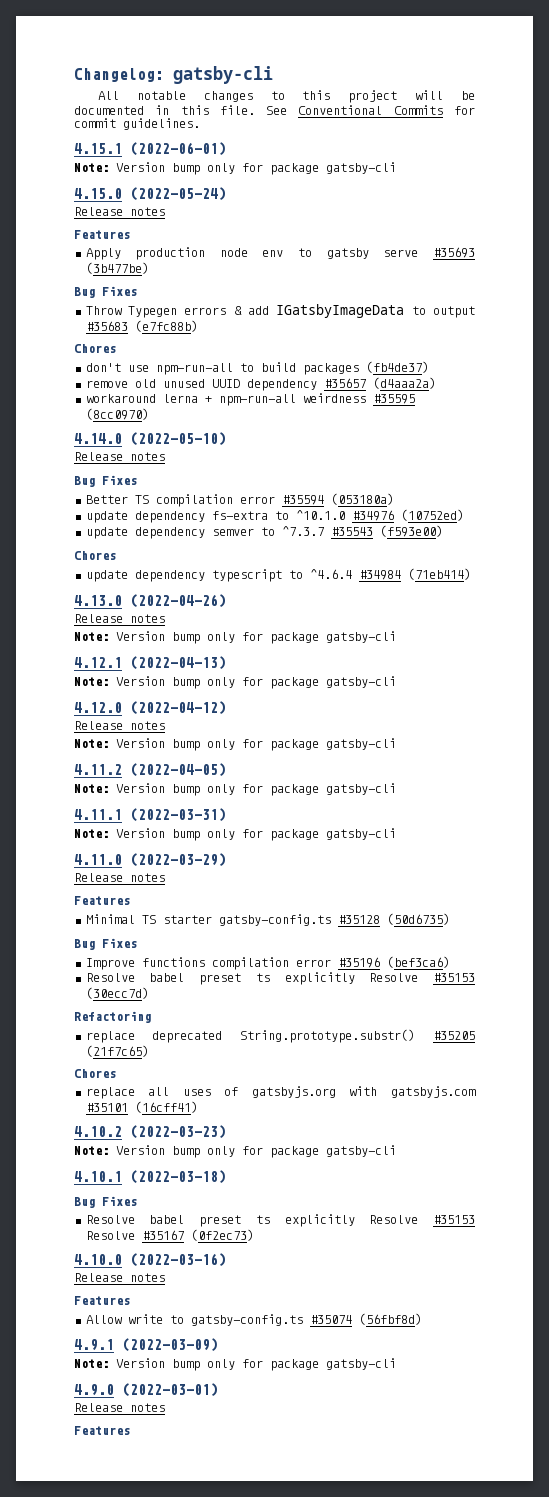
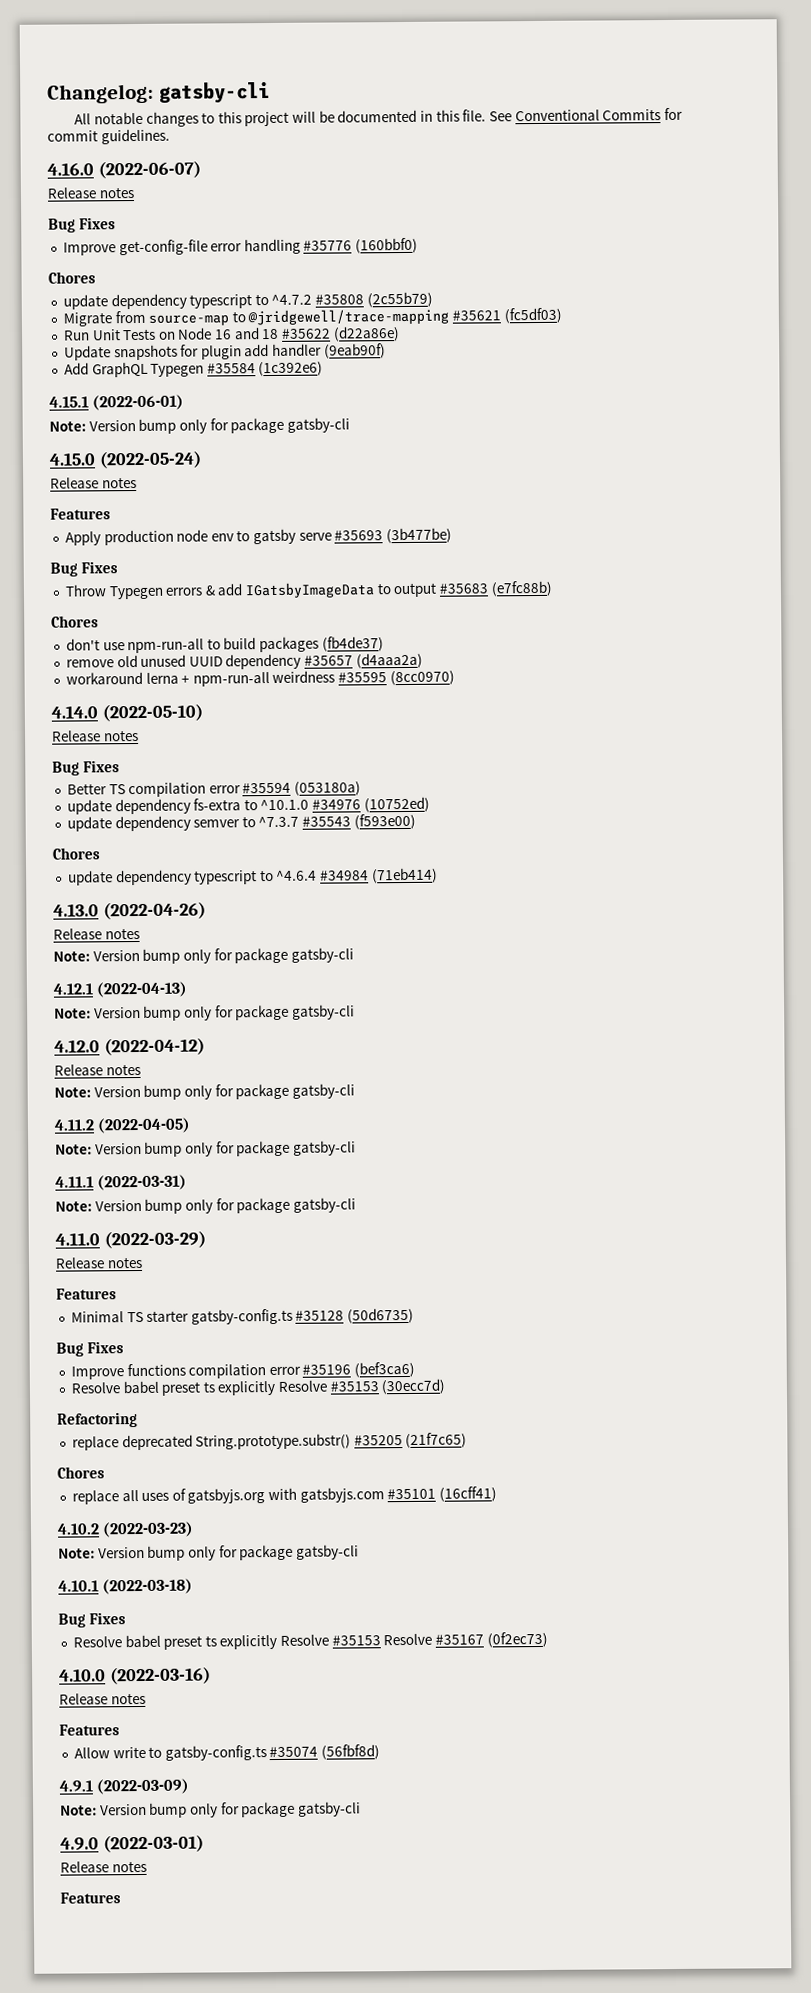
+ 4.16.0 (2022-06-07)
+ Release notes
+ Bug Fixes
+ Improve get-config-file error handling #35776 (160bbf0)
+ Chores
+ update dependency typescript to ^4.7.2 #35808 (2c55b79)
+ Migrate from source-map to @jridgewell/trace-mapping #35621 (fc5df03)
+ Run Unit Tests on Node 16 and 18 #35622 (d22a86e)
+ Update snapshots for plugin add handler (9eab90f)
+ Add GraphQL Typegen #35584 (1c392e6)

